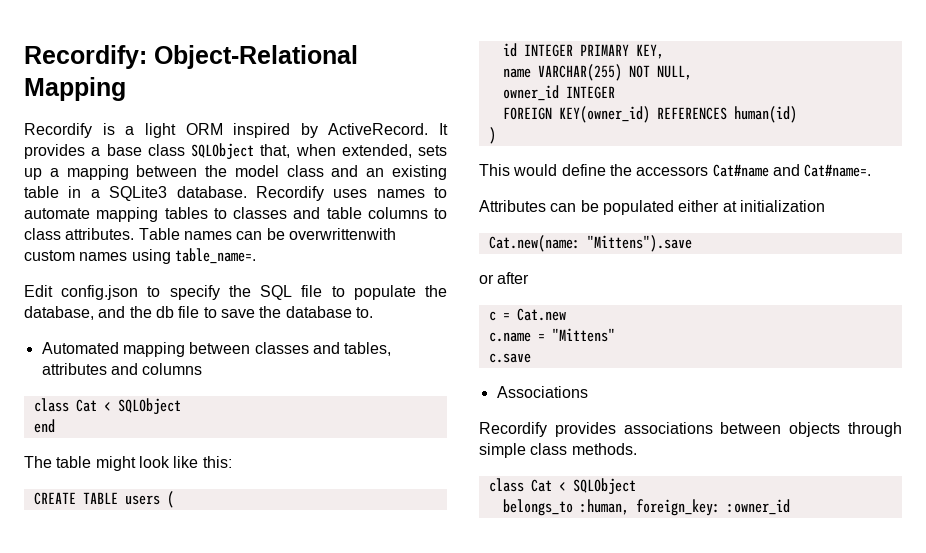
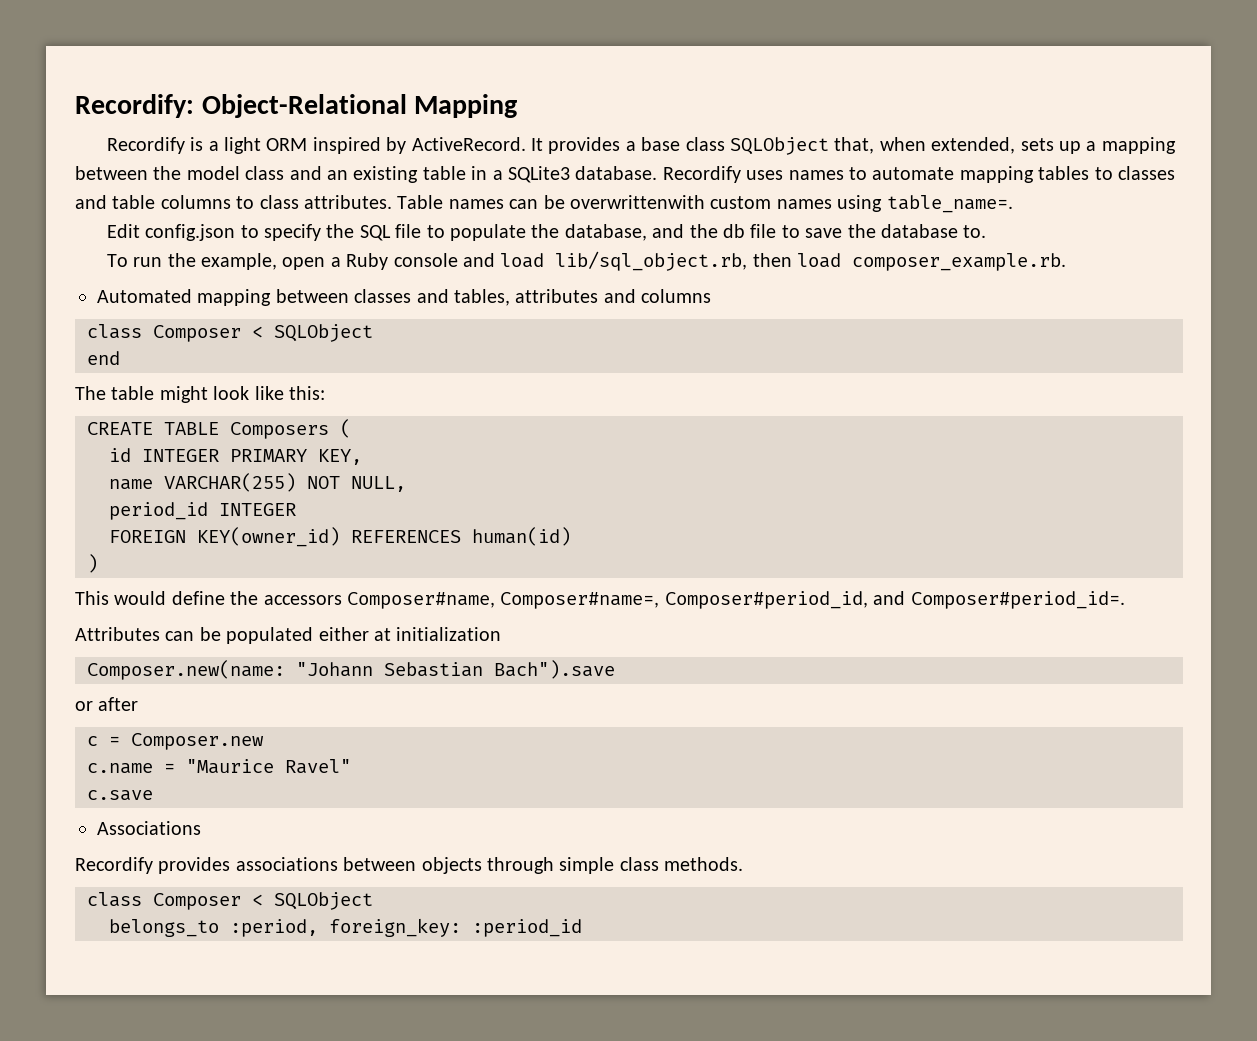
+ To run the example, open a Ruby console and load lib/sql_object.rb, then load composer_example.rb.
  Automated mapping between classes and tables, attributes and columns
- class Cat < SQLObject
+ class Composer < SQLObject
- CREATE TABLE users (
+ CREATE TABLE Composers (
- owner_id INTEGER
+ period_id INTEGER
- This would define the accessors Cat#name and Cat#name=.
+ This would define the accessors Composer#name, Composer#name=, Composer#period_id, and Composer#period_id=.
- Cat.new(name: "Mittens").save
+ Composer.new(name: "Johann Sebastian Bach").save
- c = Cat.new
+ c = Composer.new
- c.name = "Mittens"
+ c.name = "Maurice Ravel"
  Recordify provides associations between objects through simple class methods.
- class Cat < SQLObject
+ class Composer < SQLObject
- belongs_to :human, foreign_key: :owner_id
+ belongs_to :period, foreign_key: :period_id

